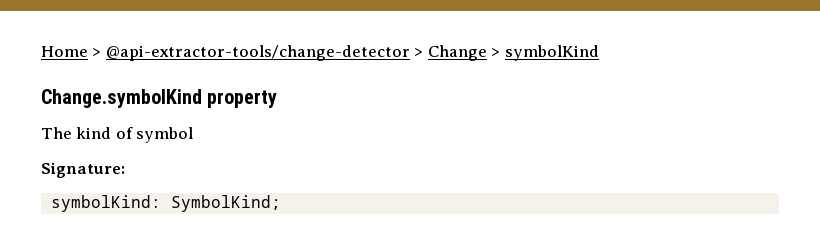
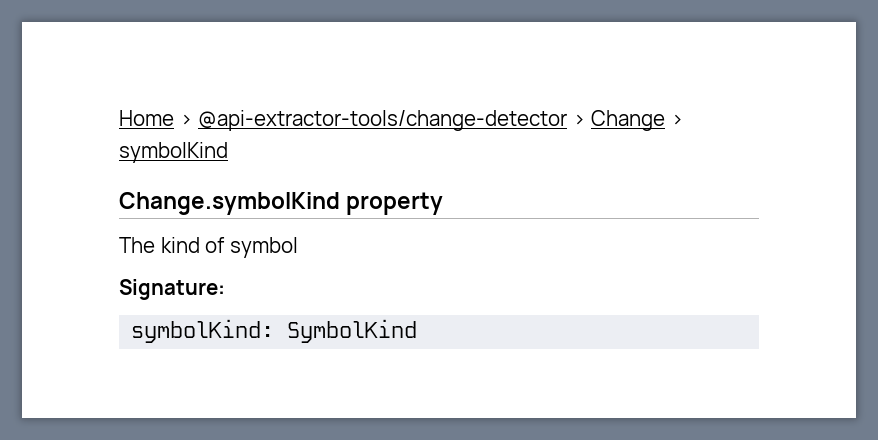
- symbolKind: SymbolKind;
+ symbolKind: SymbolKind

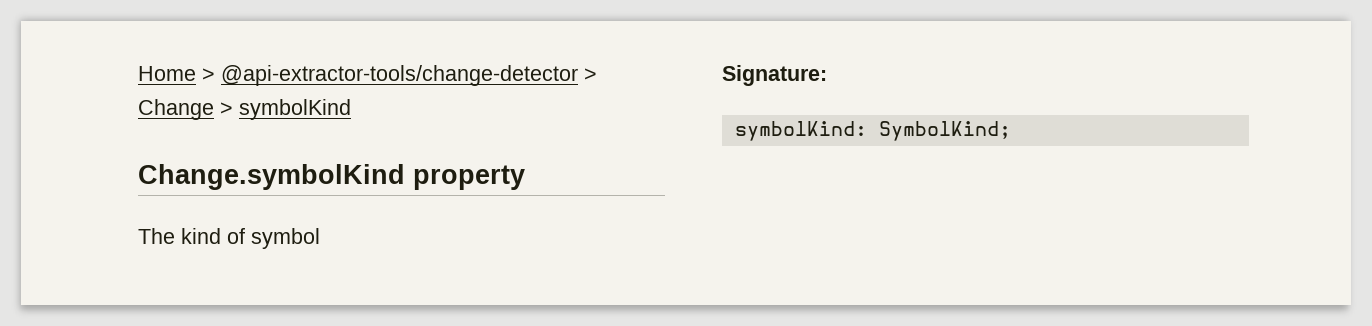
- symbolKind: SymbolKind
+ symbolKind: SymbolKind;

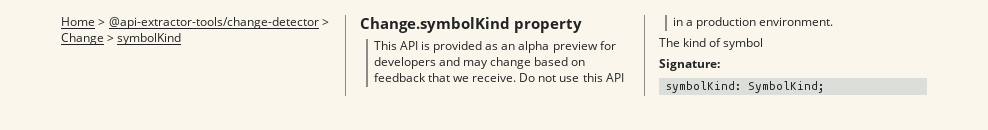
+ This API is provided as an alpha preview for developers and may change based on feedback that we receive. Do not use this API in a production environment.

